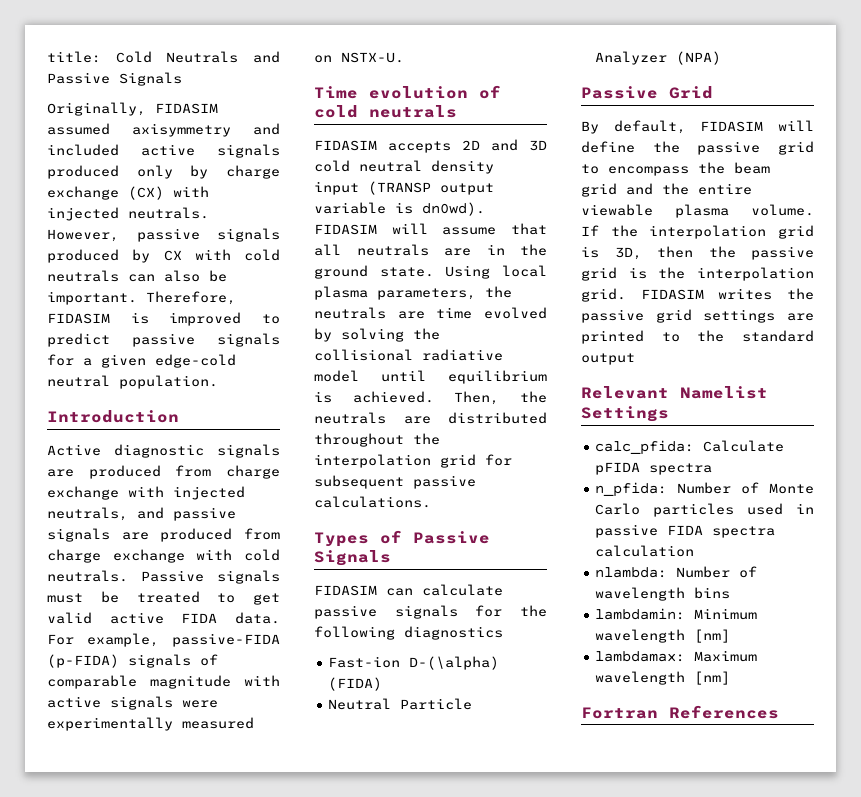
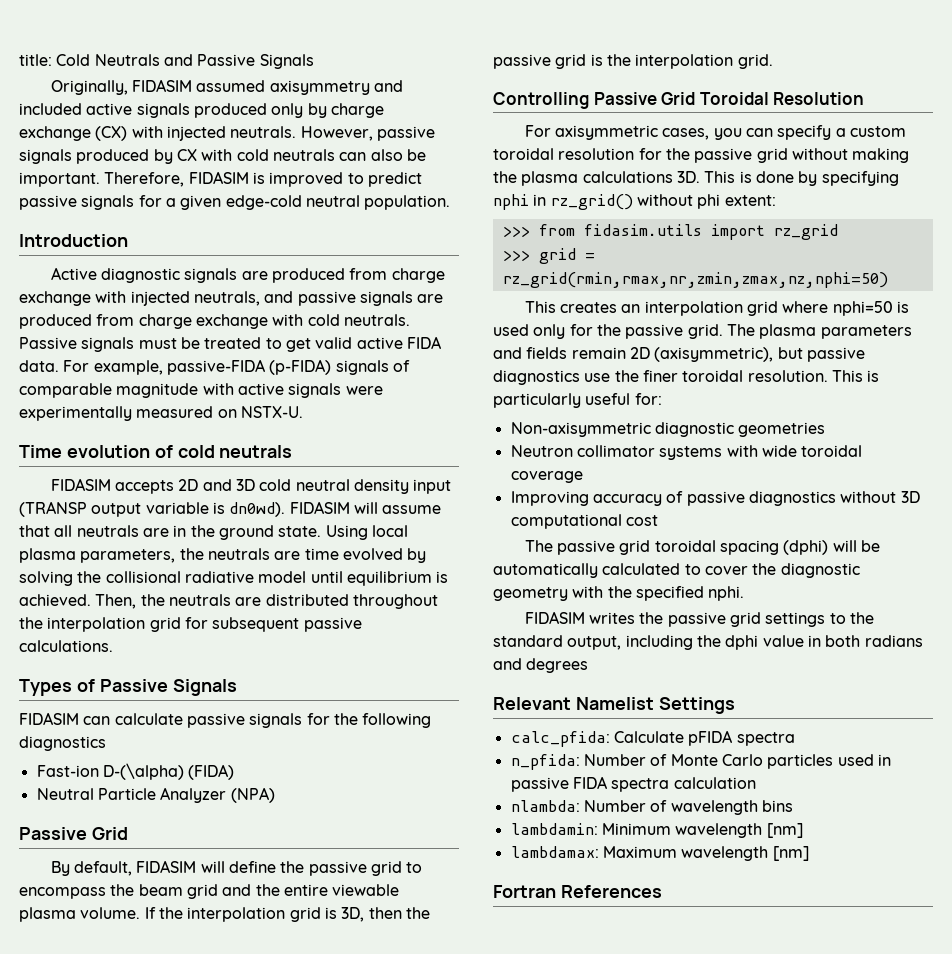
- If the interpolation grid is 3D, then the passive grid is the interpolation grid. FIDASIM writes the passive grid settings are printed to the standard output
+ If the interpolation grid is 3D, then the passive grid is the interpolation grid.
+ Controlling Passive Grid Toroidal Resolution
+ For axisymmetric cases, you can specify a custom toroidal resolution for the passive grid without making the plasma calculations 3D. This is done by specifying nphi in rz_grid() without phi extent:
+ >>> from fidasim.utils import rz_grid
+ >>> grid = rz_grid(rmin,rmax,nr,zmin,zmax,nz,nphi=50)
+ This creates an interpolation grid where nphi=50 is used only for the passive grid. The plasma parameters and fields remain 2D (axisymmetric), but passive diagnostics use the finer toroidal resolution. This is particularly useful for:
+ Non-axisymmetric diagnostic geometries
+ Neutron collimator systems with wide toroidal coverage
+ Improving accuracy of passive diagnostics without 3D computational cost
+ The passive grid toroidal spacing (dphi) will be automatically calculated to cover the diagnostic geometry with the specified nphi.
+ FIDASIM writes the passive grid settings to the standard output, including the dphi value in both radians and degrees

